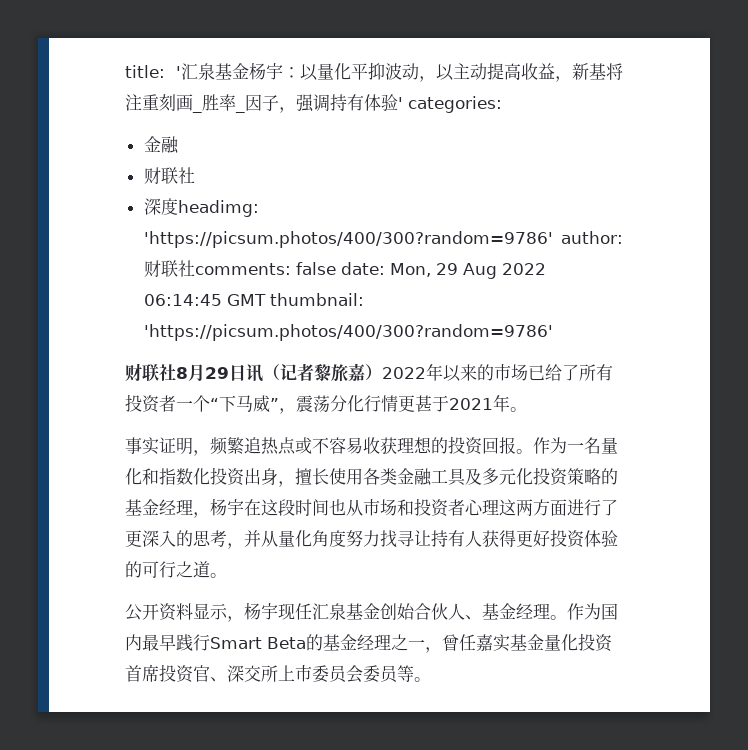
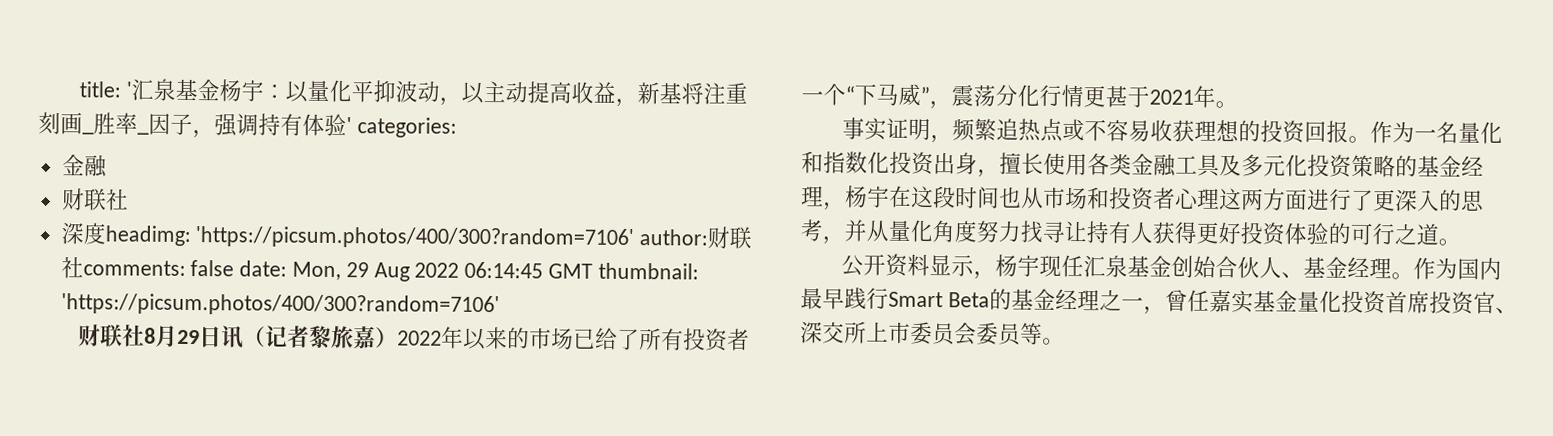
- 深度headimg: 'https://picsum.photos/400/300?random=9786' author:财联社comments: false date: Mon, 29 Aug 2022 06:14:45 GMT thumbnail: 'https://picsum.photos/400/300?random=9786'
+ 深度headimg: 'https://picsum.photos/400/300?random=7106' author:财联社comments: false date: Mon, 29 Aug 2022 06:14:45 GMT thumbnail: 'https://picsum.photos/400/300?random=7106'

